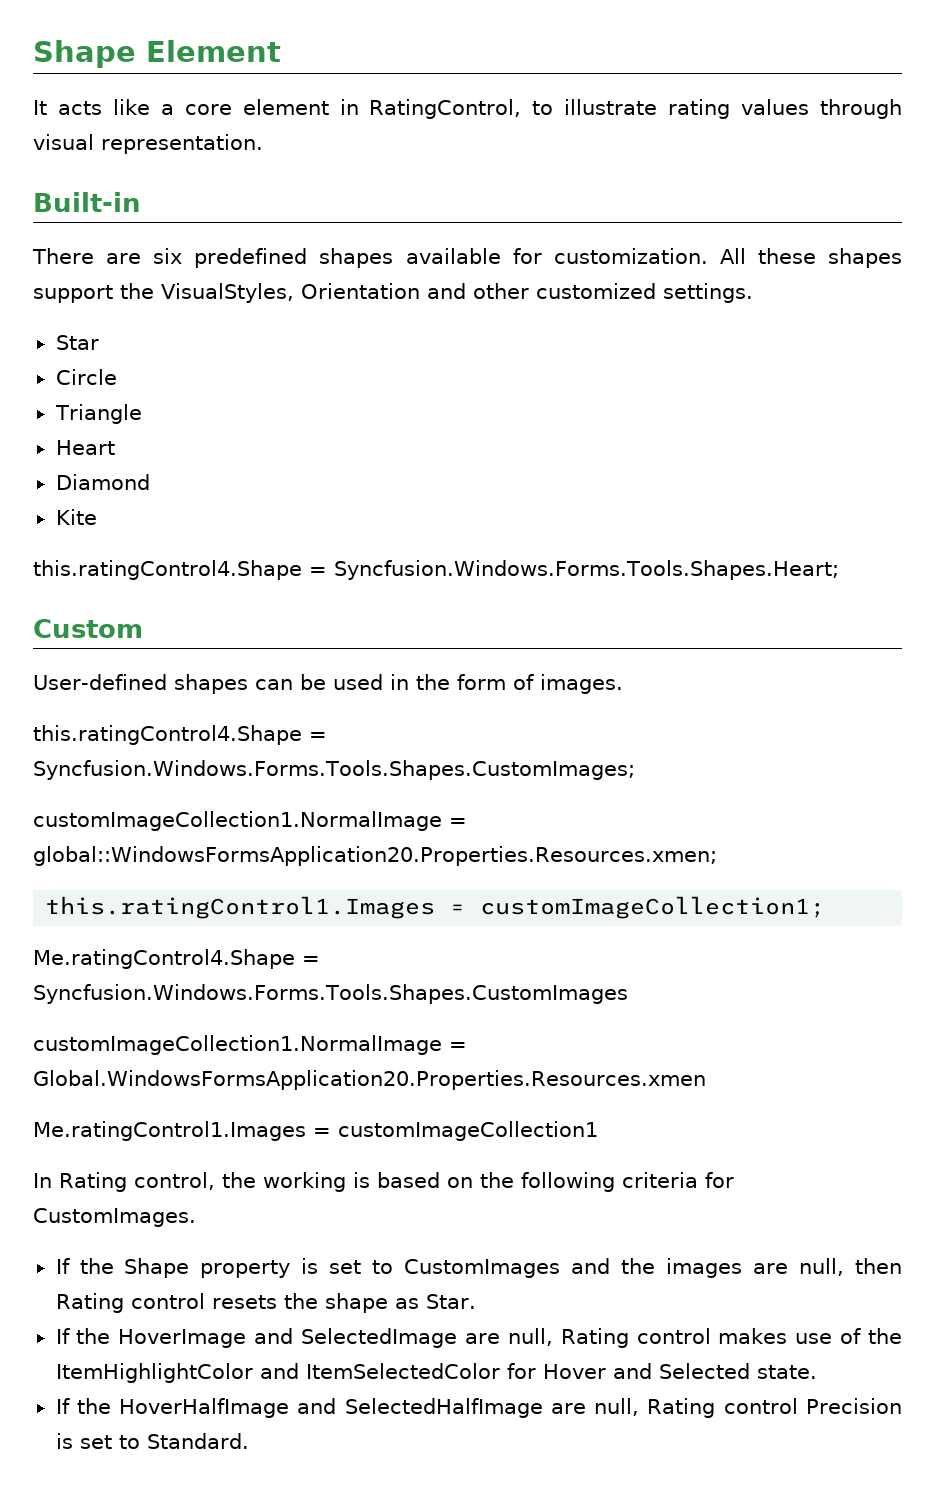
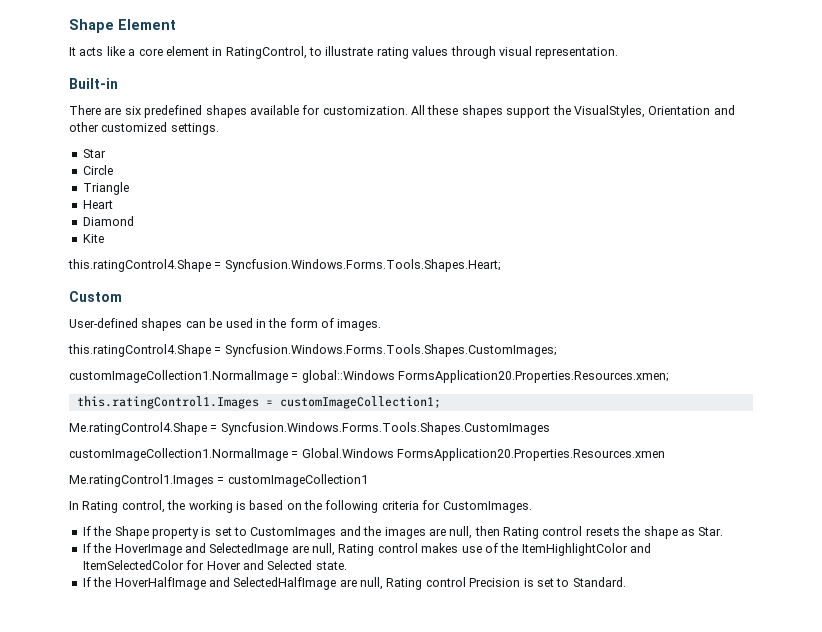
- customImageCollection1.NormalImage = global::WindowsFormsApplication20.Properties.Resources.xmen;
+ customImageCollection1.NormalImage = global::Windows FormsApplication20.Properties.Resources.xmen;
- customImageCollection1.NormalImage = Global.WindowsFormsApplication20.Properties.Resources.xmen
+ customImageCollection1.NormalImage = Global.Windows FormsApplication20.Properties.Resources.xmen

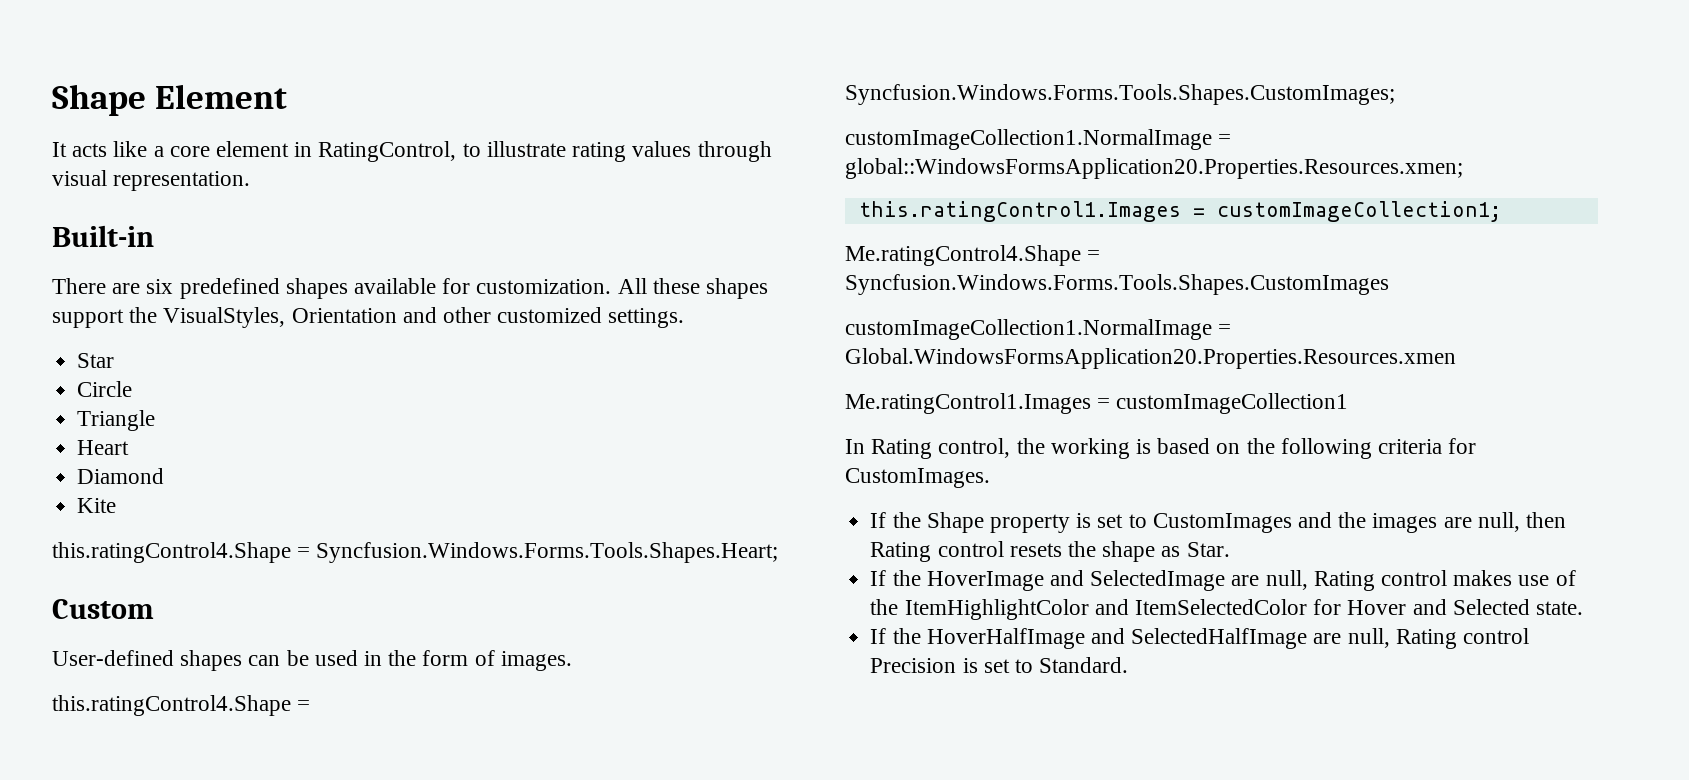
- customImageCollection1.NormalImage = global::Windows FormsApplication20.Properties.Resources.xmen;
+ customImageCollection1.NormalImage = global::WindowsFormsApplication20.Properties.Resources.xmen;
- customImageCollection1.NormalImage = Global.Windows FormsApplication20.Properties.Resources.xmen
+ customImageCollection1.NormalImage = Global.WindowsFormsApplication20.Properties.Resources.xmen

